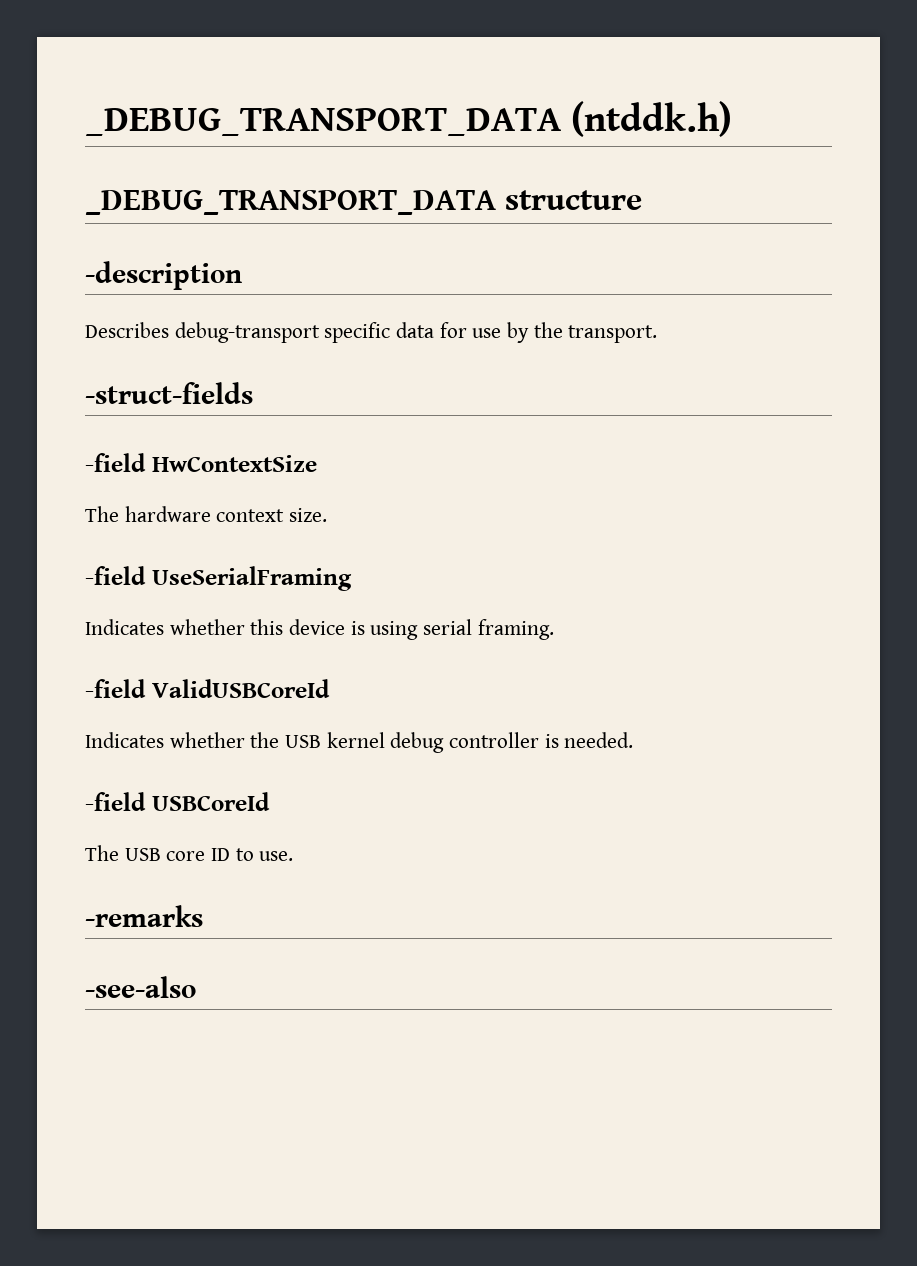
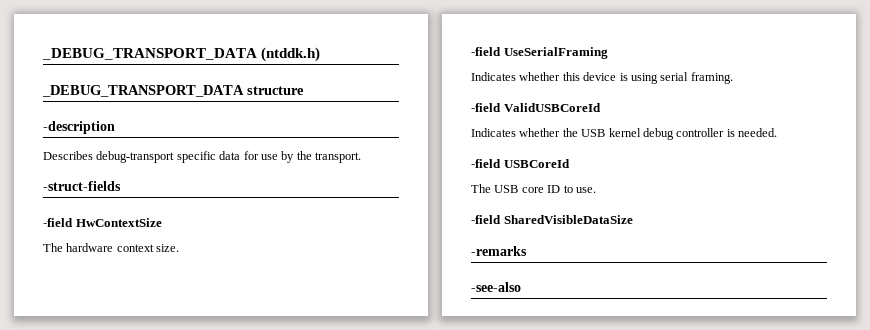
+ -field SharedVisibleDataSize

